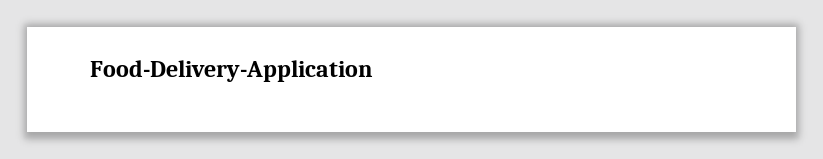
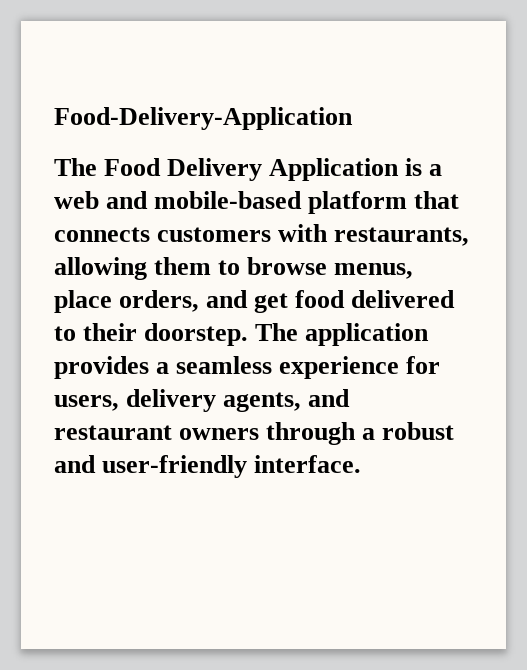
+ The Food Delivery Application is a web and mobile-based platform that connects customers with restaurants, allowing them to browse menus, place orders, and get food delivered to their doorstep. The application provides a seamless experience for users, delivery agents, and restaurant owners through a robust and user-friendly interface.

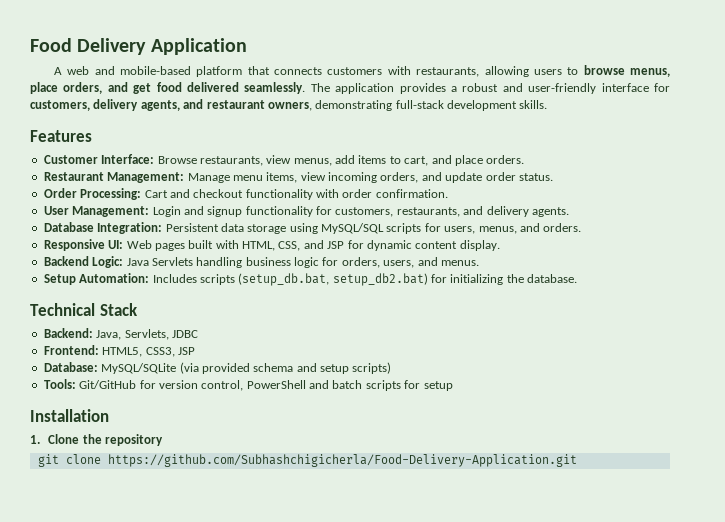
- Food-Delivery-Application
- The Food Delivery Application is a web and mobile-based platform that connects customers with restaurants, allowing them to browse menus, place orders, and get food delivered to their doorstep.
+ Food Delivery Application
+ A web and mobile-based platform that connects customers with restaurants, allowing users to browse menus, place orders, and get food delivered seamlessly.
- The application provides a seamless experience for users, delivery agents, and restaurant owners through a robust and user-friendly interface.
+ The application provides a robust and user-friendly interface for customers, delivery agents, and restaurant owners, demonstrating full-stack development skills.
+ Features
+ Customer Interface: Browse restaurants, view menus, add items to cart, and place orders.
+ Restaurant Management: Manage menu items, view incoming orders, and update order status.
+ Order Processing: Cart and checkout functionality with order confirmation.
+ User Management: Login and signup functionality for customers, restaurants, and delivery agents.
+ Database Integration: Persistent data storage using MySQL/SQL scripts for users, menus, and orders.
+ Responsive UI: Web pages built with HTML, CSS, and JSP for dynamic content display.
+ Backend Logic: Java Servlets handling business logic for orders, users, and menus.
+ Setup Automation: Includes scripts (setup_db.bat, setup_db2.bat) for initializing the database.
+ Technical Stack
+ Backend: Java, Servlets, JDBC
+ Frontend: HTML5, CSS3, JSP
+ Database: MySQL/SQLite (via provided schema and setup scripts)
+ Tools: Git/GitHub for version control, PowerShell and batch scripts for setup
+ Installation
+ 1. Clone the repository
+ git clone https://github.com/Subhashchigicherla/Food-Delivery-Application.git

